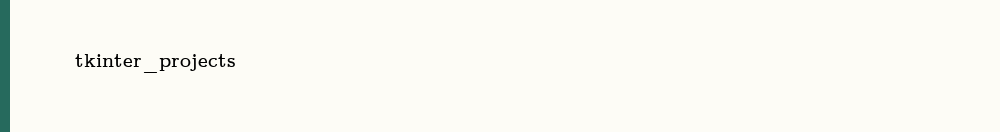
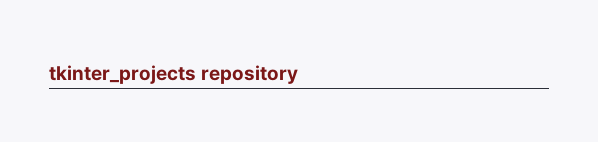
- tkinter_projects
+ tkinter_projects repository

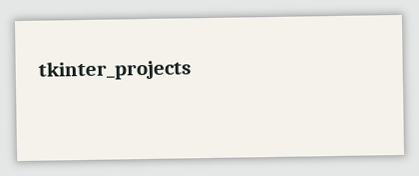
- tkinter_projects repository
+ tkinter_projects

